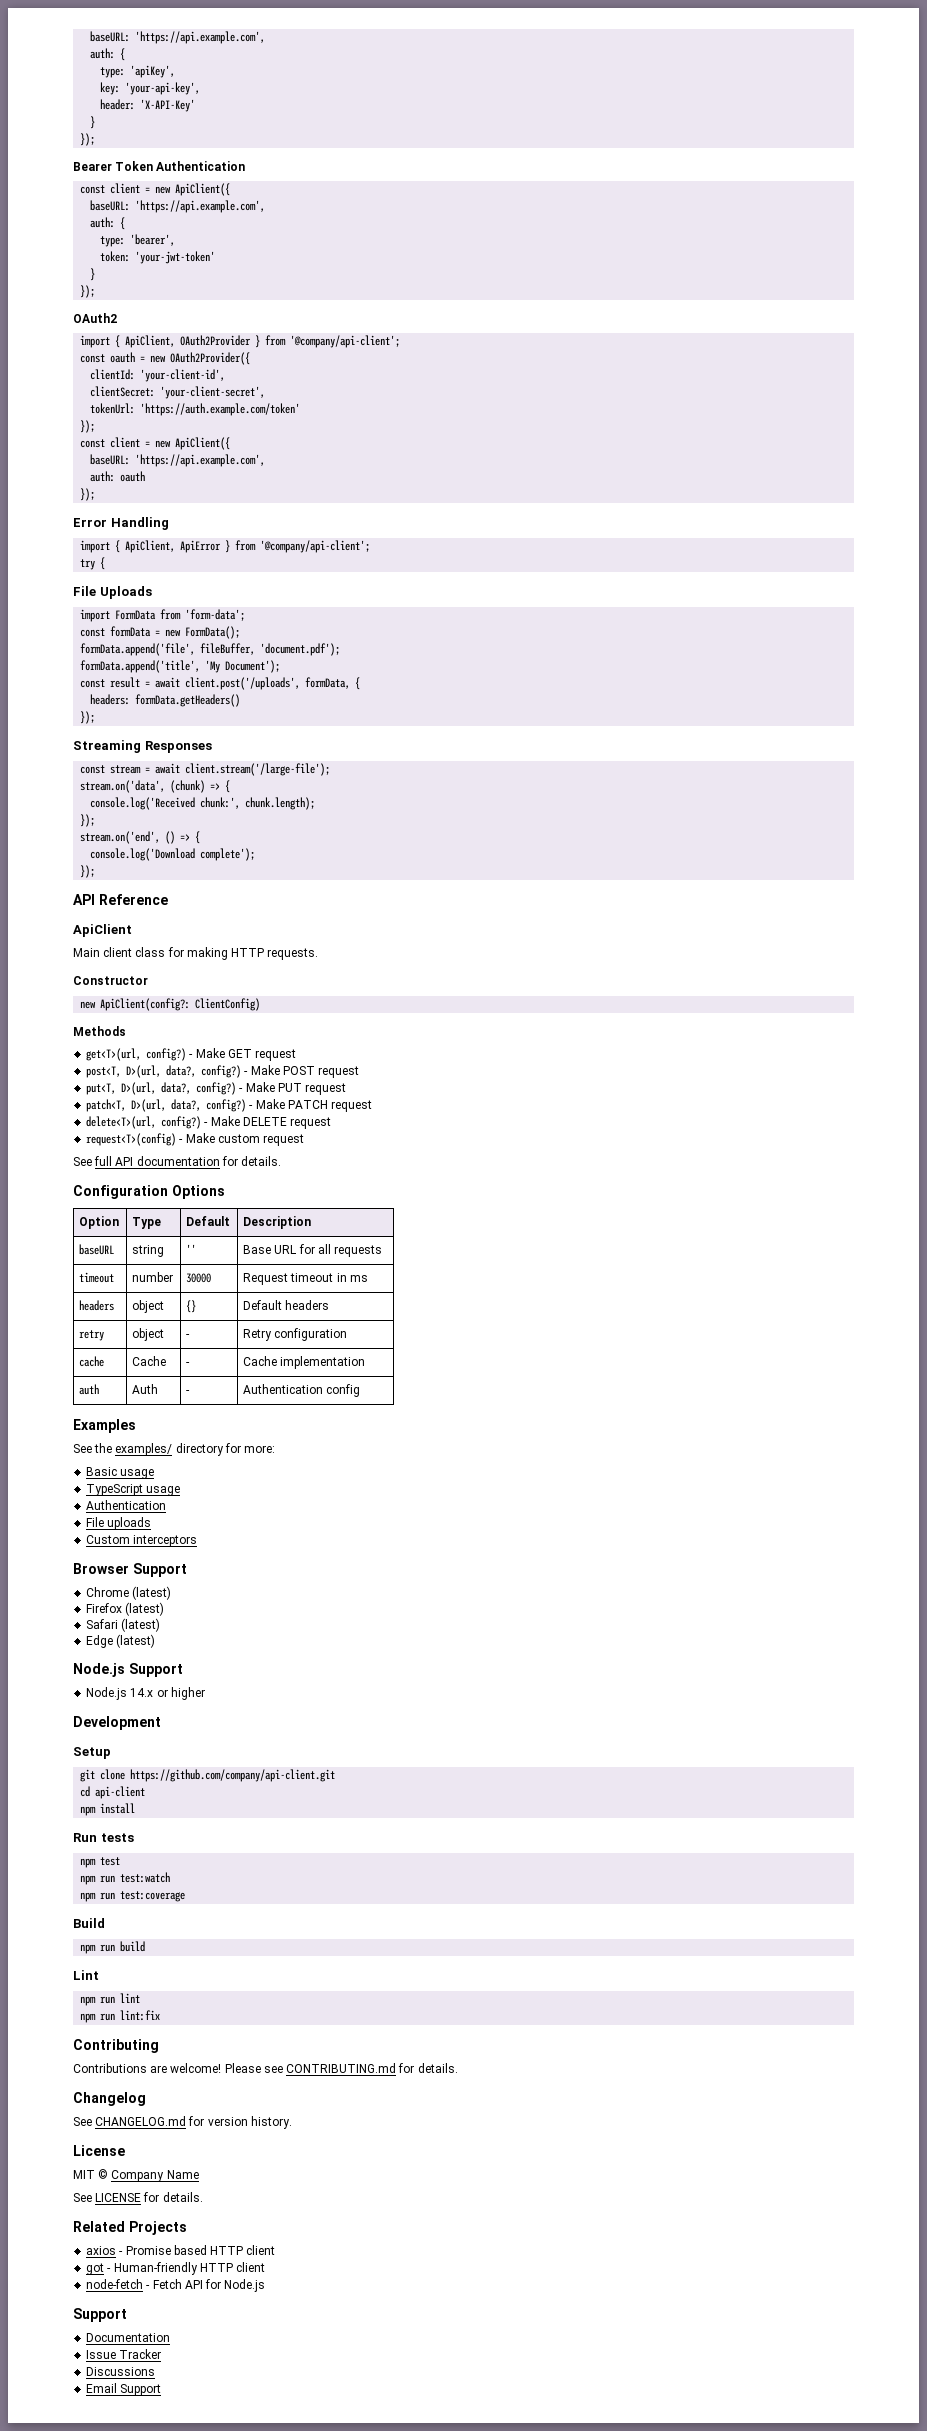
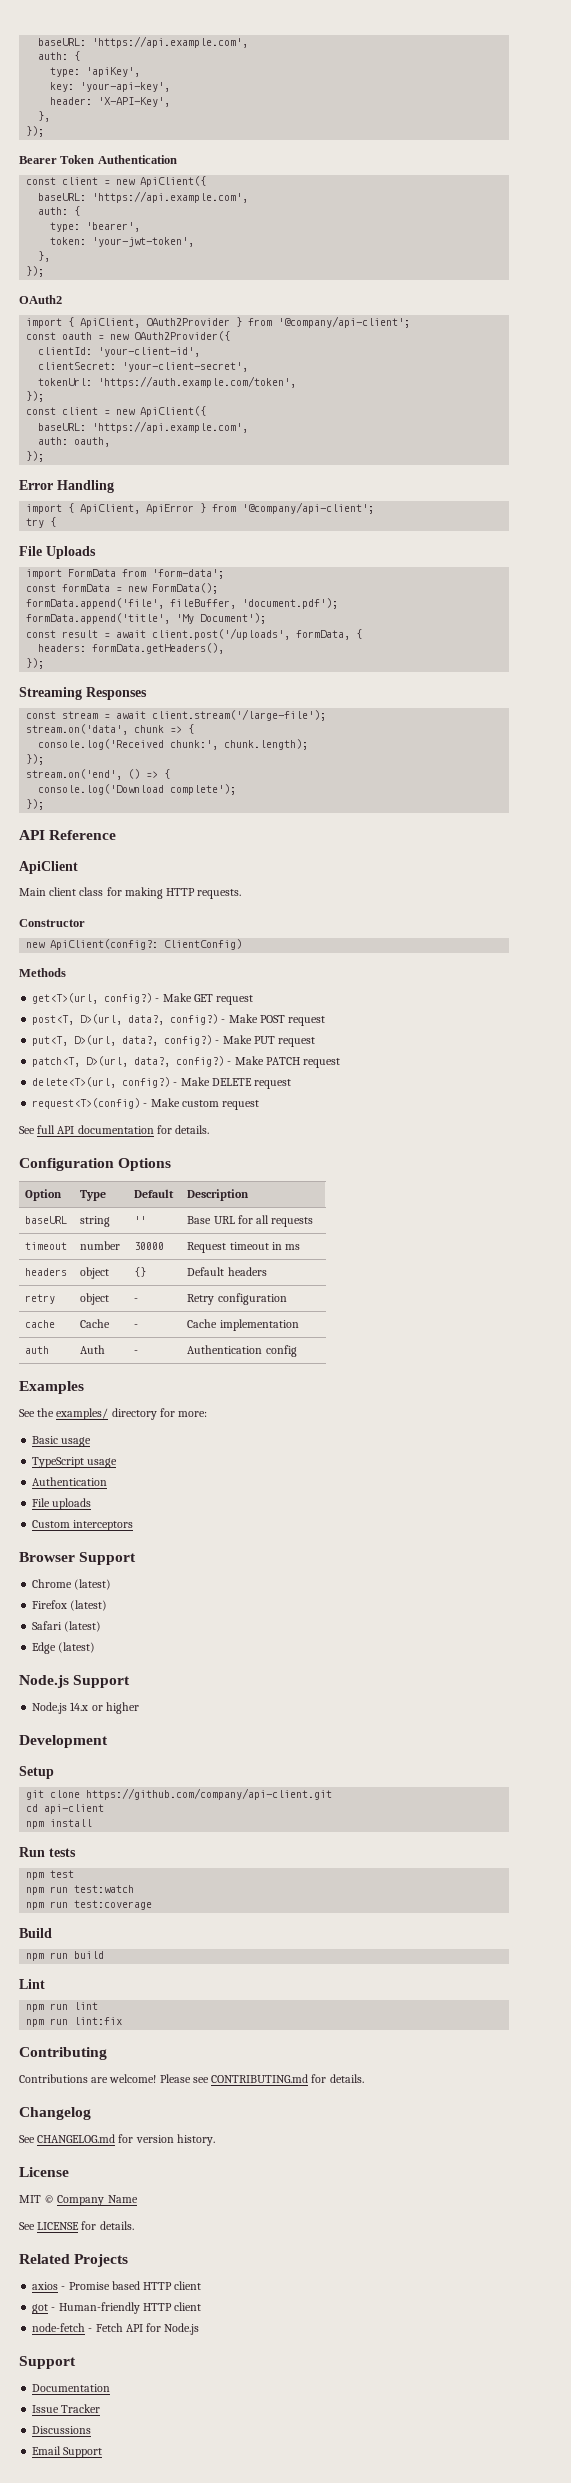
- header: 'X-API-Key'
- }
+ header: 'X-API-Key',
+ },
- token: 'your-jwt-token'
- }
+ token: 'your-jwt-token',
+ },
- tokenUrl: 'https://auth.example.com/token'
+ tokenUrl: 'https://auth.example.com/token',
- auth: oauth
+ auth: oauth,
- headers: formData.getHeaders()
+ headers: formData.getHeaders(),
- stream.on('data', (chunk) => {
+ stream.on('data', chunk => {

